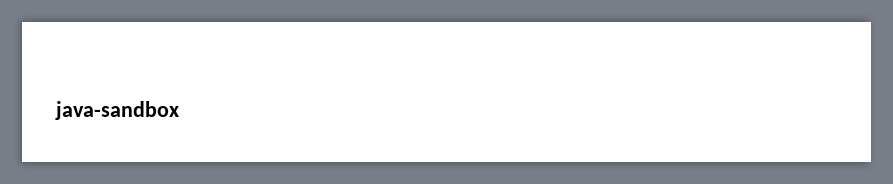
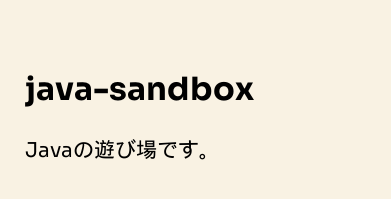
+ Javaの遊び場です。

